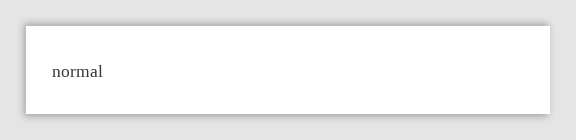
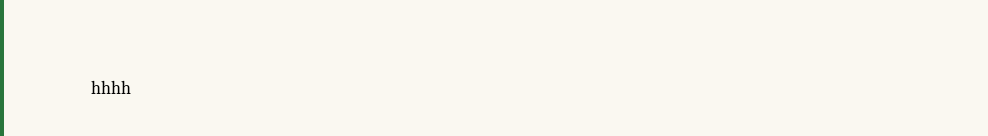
- normal
+ hhhh

